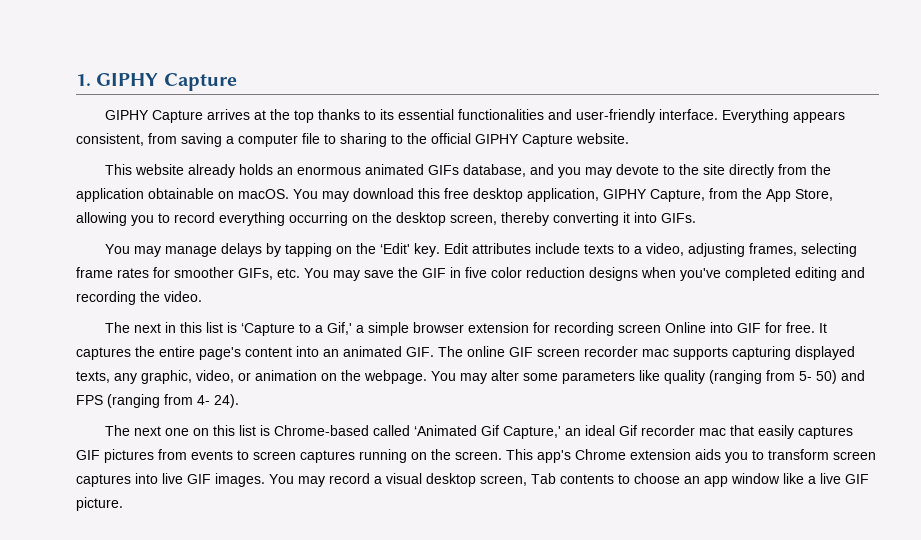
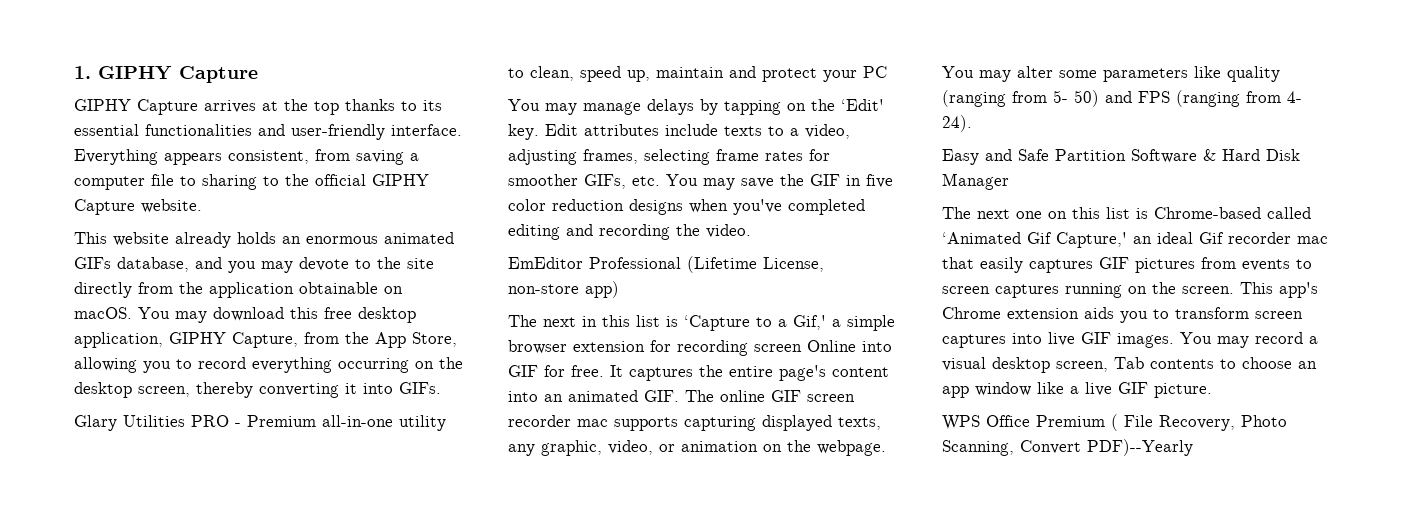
+ Glary Utilities PRO - Premium all-in-one utility to clean, speed up, maintain and protect your PC
+ EmEditor Professional (Lifetime License, non-store app)
+ Easy and Safe Partition Software & Hard Disk Manager
+ WPS Office Premium ( File Recovery, Photo Scanning, Convert PDF)--Yearly

